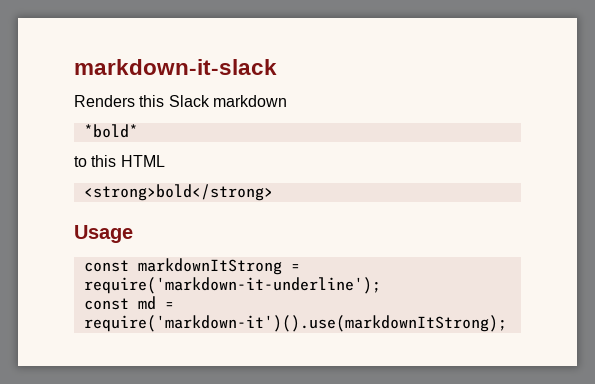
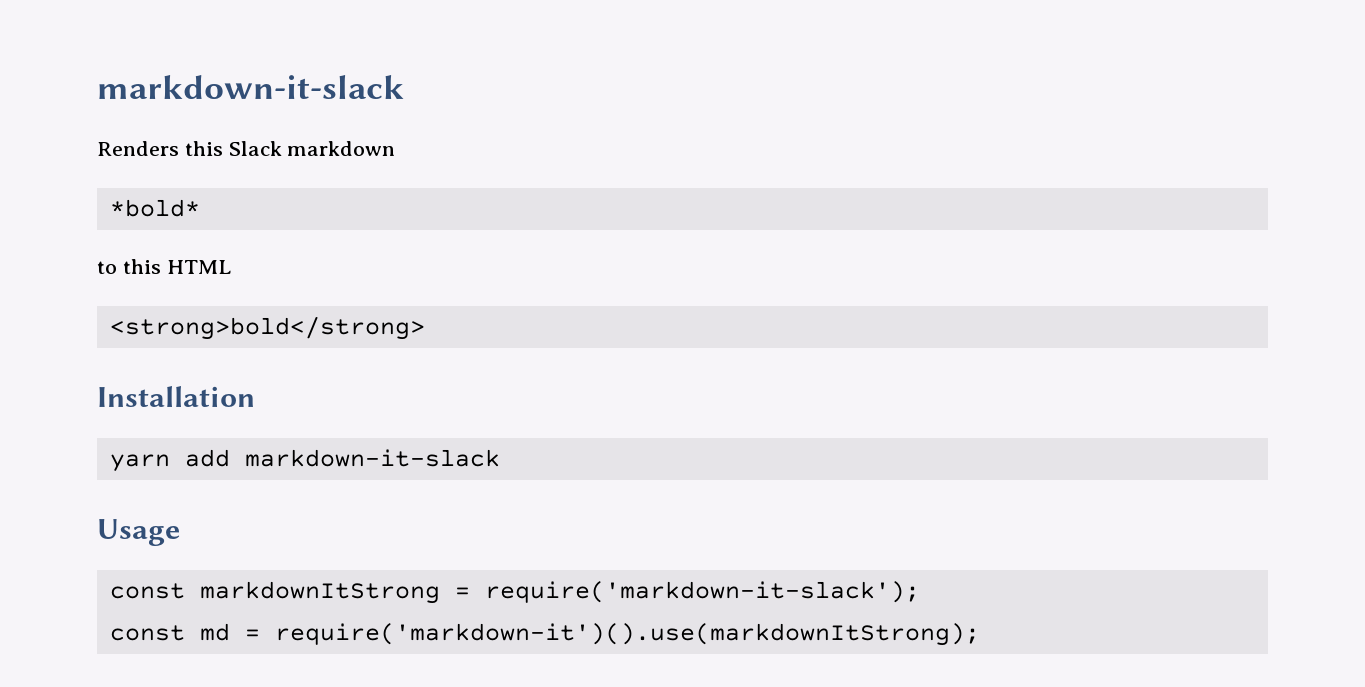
+ Installation
+ yarn add markdown-it-slack
- const markdownItStrong = require('markdown-it-underline');
+ const markdownItStrong = require('markdown-it-slack');

